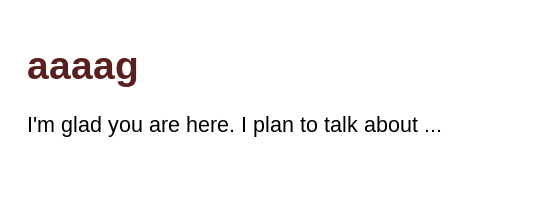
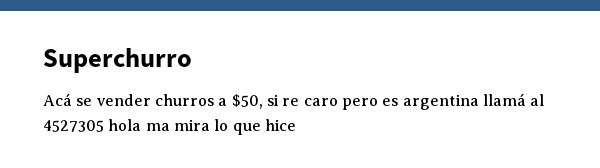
- aaaag
- I'm glad you are here. I plan to talk about ...
+ Superchurro
+ Acá se vender churros a $50, si re caro pero es argentina llamá al 4527305 hola ma mira lo que hice

